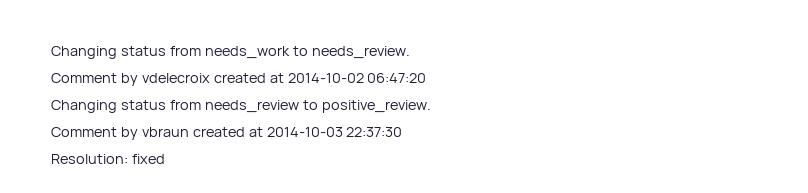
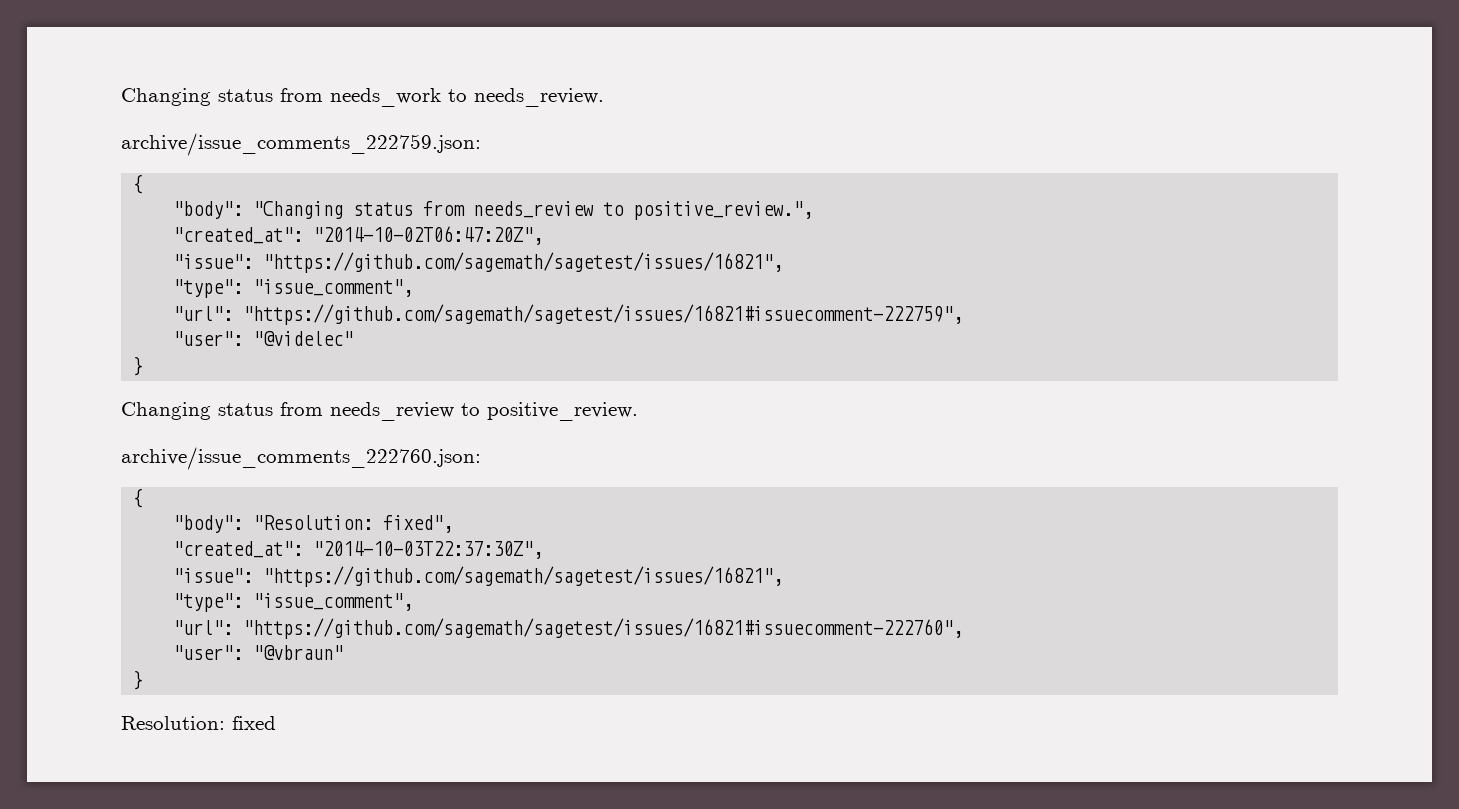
- Comment by vdelecroix created at 2014-10-02 06:47:20
+ archive/issue_comments_222759.json:
+ {
+ "body": "Changing status from needs_review to positive_review.",
+ "created_at": "2014-10-02T06:47:20Z",
+ "issue": "https://github.com/sagemath/sagetest/issues/16821",
+ "type": "issue_comment",
+ "url": "https://github.com/sagemath/sagetest/issues/16821#issuecomment-222759",
+ "user": "@videlec"
+ }
- Comment by vbraun created at 2014-10-03 22:37:30
+ archive/issue_comments_222760.json:
+ {
+ "body": "Resolution: fixed",
+ "created_at": "2014-10-03T22:37:30Z",
+ "issue": "https://github.com/sagemath/sagetest/issues/16821",
+ "type": "issue_comment",
+ "url": "https://github.com/sagemath/sagetest/issues/16821#issuecomment-222760",
+ "user": "@vbraun"
+ }

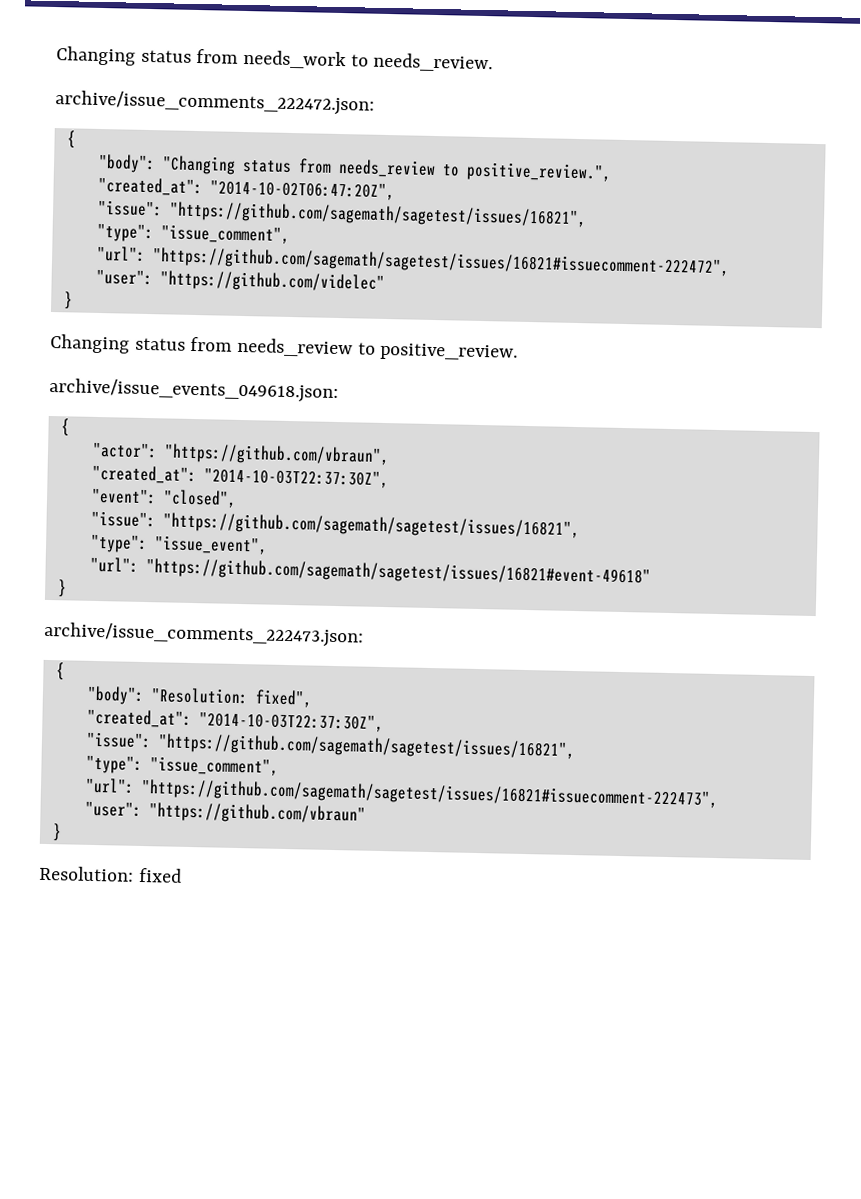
- archive/issue_comments_222759.json:
+ archive/issue_comments_222472.json:
- "url": "https://github.com/sagemath/sagetest/issues/16821#issuecomment-222759",
- "user": "@videlec"
+ "url": "https://github.com/sagemath/sagetest/issues/16821#issuecomment-222472",
+ "user": "https://github.com/videlec"
- archive/issue_comments_222760.json:
+ archive/issue_events_049618.json:
+ {
+ "actor": "https://github.com/vbraun",
+ "created_at": "2014-10-03T22:37:30Z",
+ "event": "closed",
+ "issue": "https://github.com/sagemath/sagetest/issues/16821",
+ "type": "issue_event",
+ "url": "https://github.com/sagemath/sagetest/issues/16821#event-49618"
+ }
+ archive/issue_comments_222473.json:
- "url": "https://github.com/sagemath/sagetest/issues/16821#issuecomment-222760",
- "user": "@vbraun"
+ "url": "https://github.com/sagemath/sagetest/issues/16821#issuecomment-222473",
+ "user": "https://github.com/vbraun"

